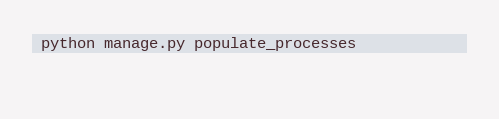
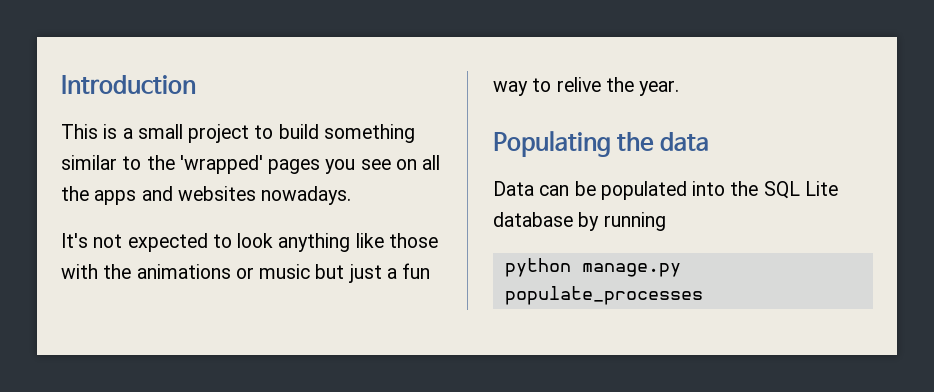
+ Introduction
+ This is a small project to build something similar to the 'wrapped' pages you see on all the apps and websites nowadays.
+ It's not expected to look anything like those with the animations or music but just a fun way to relive the year.
+ Populating the data
+ Data can be populated into the SQL Lite database by running

